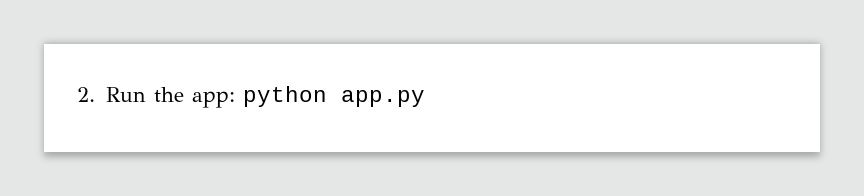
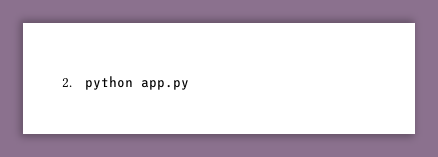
- 2. Run the app: python app.py
+ 2. python app.py

